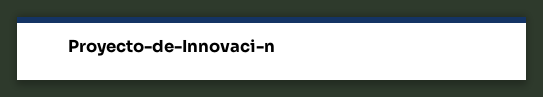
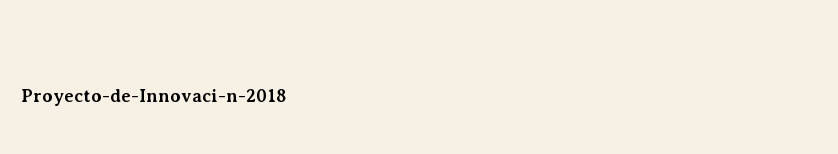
- Proyecto-de-Innovaci-n
+ Proyecto-de-Innovaci-n-2018

